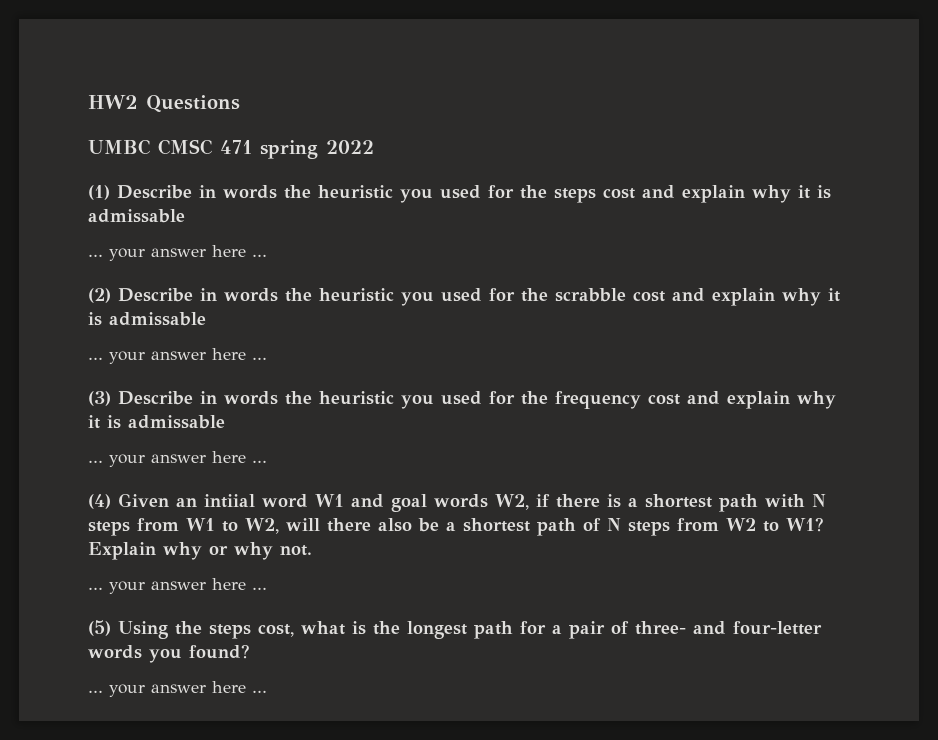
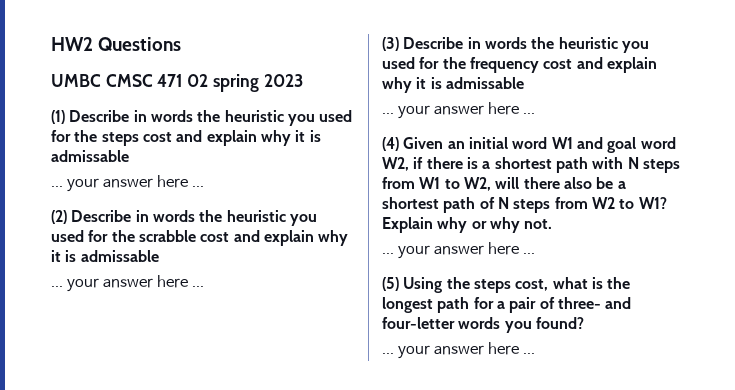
- UMBC CMSC 471 spring 2022
+ UMBC CMSC 471 02 spring 2023
- (4) Given an intiial word W1 and goal words W2, if there is a shortest path with N steps from W1 to W2, will there also be a shortest path of N steps from W2 to W1?
+ (4) Given an initial word W1 and goal word W2, if there is a shortest path with N steps from W1 to W2, will there also be a shortest path of N steps from W2 to W1?

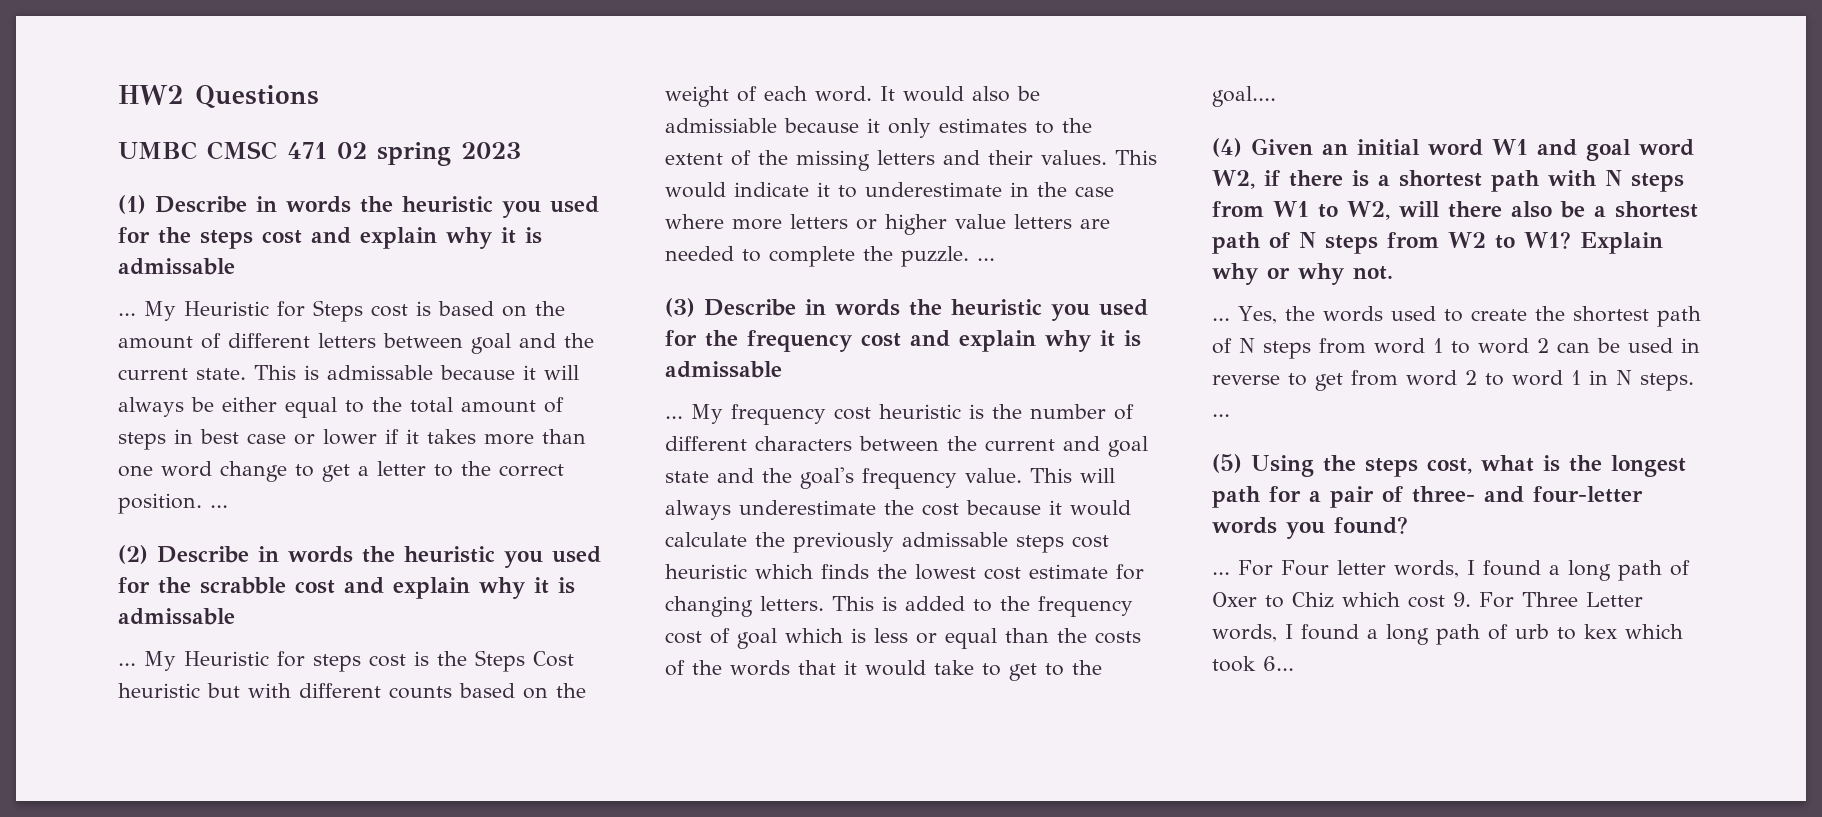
  (1) Describe in words the heuristic you used for the steps cost and explain why it is admissable
- ... your answer here ...
+ ... My Heuristic for Steps cost is based on the amount of different letters between goal and the current state. This is admissable because it will always be either equal to the total amount of steps in best case or lower if it takes more than one word change to get a letter to the correct position. ...
  (2) Describe in words the heuristic you used for the scrabble cost and explain why it is admissable
- ... your answer here ...
+ ... My Heuristic for steps cost is the Steps Cost heuristic but with different counts based on the weight of each word. It would also be admissiable because it only estimates to the extent of the missing letters and their values. This would indicate it to underestimate in the case where more letters or higher value letters are needed to complete the puzzle. ...
  (3) Describe in words the heuristic you used for the frequency cost and explain why it is admissable
- ... your answer here ...
+ ... My frequency cost heuristic is the number of different characters between the current and goal state and the goal's frequency value. This will always underestimate the cost because it would calculate the previously admissable steps cost heuristic which finds the lowest cost estimate for changing letters. This is added to the frequency cost of goal which is less or equal than the costs of the words that it would take to get to the goal....
  Explain why or why not.
- ... your answer here ...
+ ... Yes, the words used to create the shortest path of N steps from word 1 to word 2 can be used in reverse to get from word 2 to word 1 in N steps. ...
  (5) Using the steps cost, what is the longest path for a pair of three- and four-letter words you found?
- ... your answer here ...
+ ... For Four letter words, I found a long path of Oxer to Chiz which cost 9. For Three Letter words, I found a long path of urb to kex which took 6...

